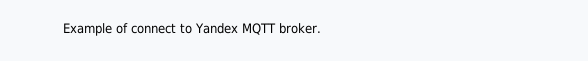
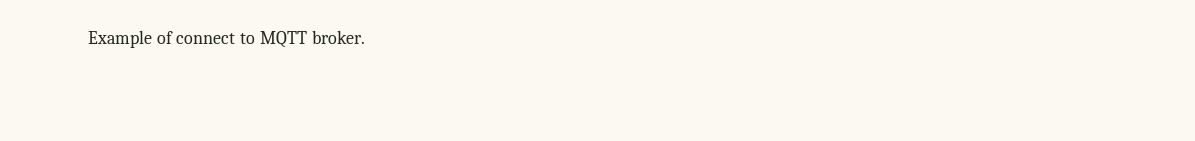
- Example of connect to Yandex MQTT broker.
+ Example of connect to MQTT broker.

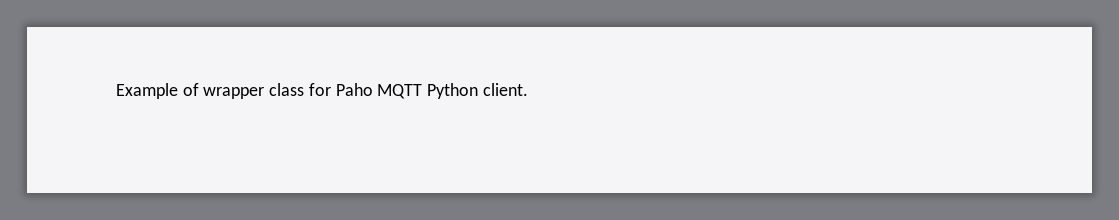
- Example of connect to MQTT broker.
+ Example of wrapper class for Paho MQTT Python client.

